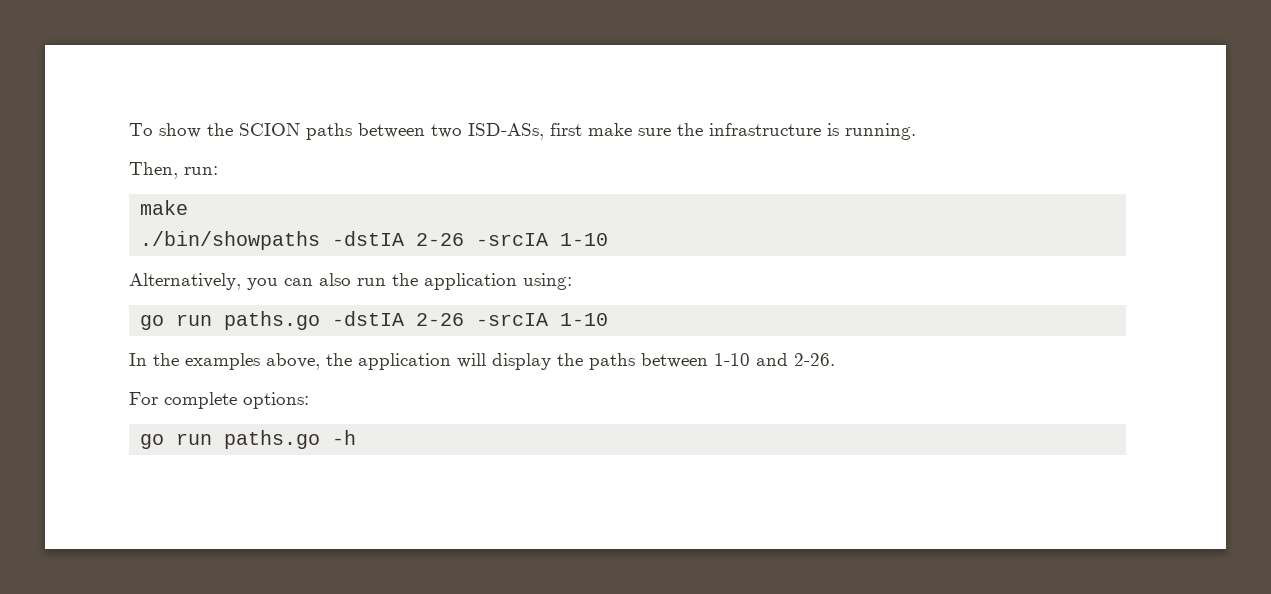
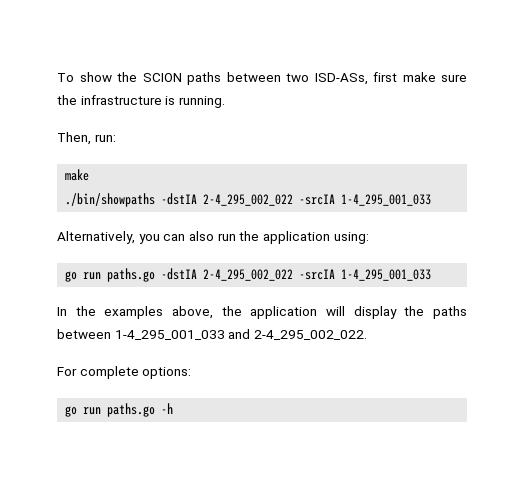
- ./bin/showpaths -dstIA 2-26 -srcIA 1-10
+ ./bin/showpaths -dstIA 2-4_295_002_022 -srcIA 1-4_295_001_033
- go run paths.go -dstIA 2-26 -srcIA 1-10
+ go run paths.go -dstIA 2-4_295_002_022 -srcIA 1-4_295_001_033
- In the examples above, the application will display the paths between 1-10 and 2-26.
+ In the examples above, the application will display the paths between 1-4_295_001_033 and 2-4_295_002_022.

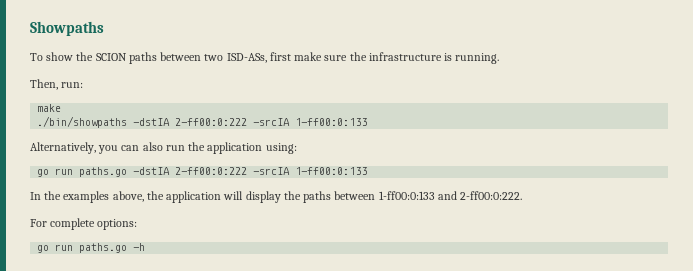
+ Showpaths
- ./bin/showpaths -dstIA 2-4_295_002_022 -srcIA 1-4_295_001_033
+ ./bin/showpaths -dstIA 2-ff00:0:222 -srcIA 1-ff00:0:133
- go run paths.go -dstIA 2-4_295_002_022 -srcIA 1-4_295_001_033
+ go run paths.go -dstIA 2-ff00:0:222 -srcIA 1-ff00:0:133
- In the examples above, the application will display the paths between 1-4_295_001_033 and 2-4_295_002_022.
+ In the examples above, the application will display the paths between 1-ff00:0:133 and 2-ff00:0:222.

